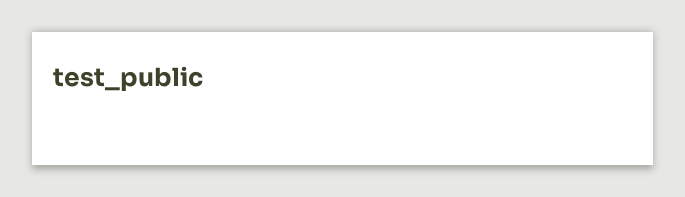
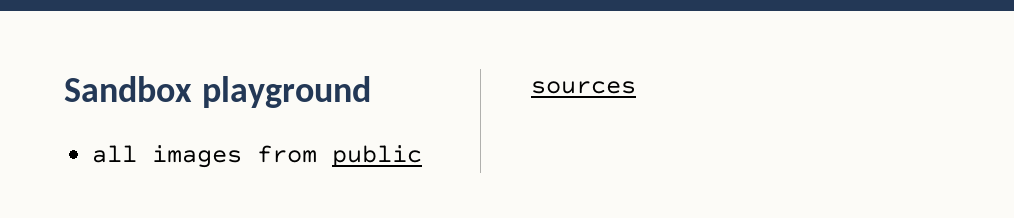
- test_public
+ Sandbox playground
+ all images from public sources

